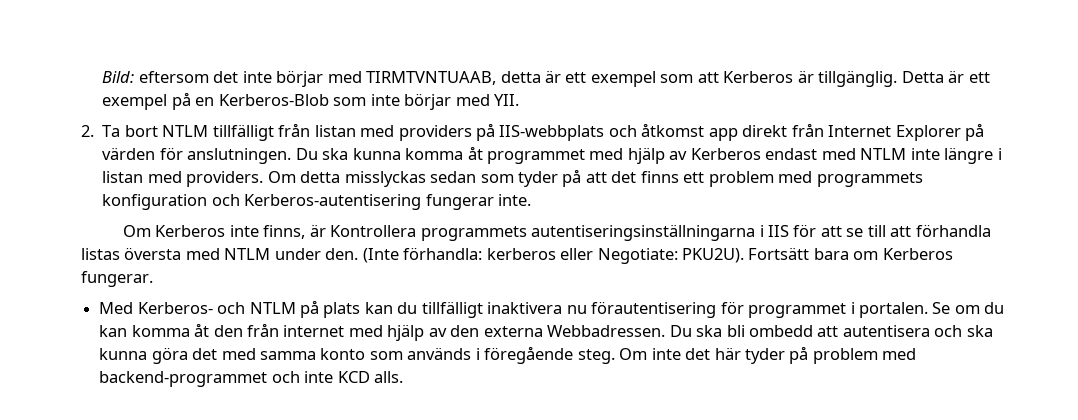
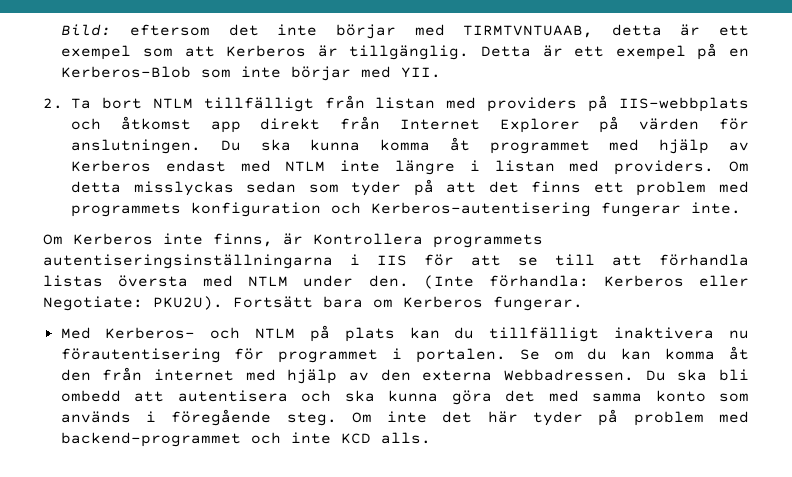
- (Inte förhandla: kerberos eller Negotiate: PKU2U).
+ (Inte förhandla: Kerberos eller Negotiate: PKU2U).

